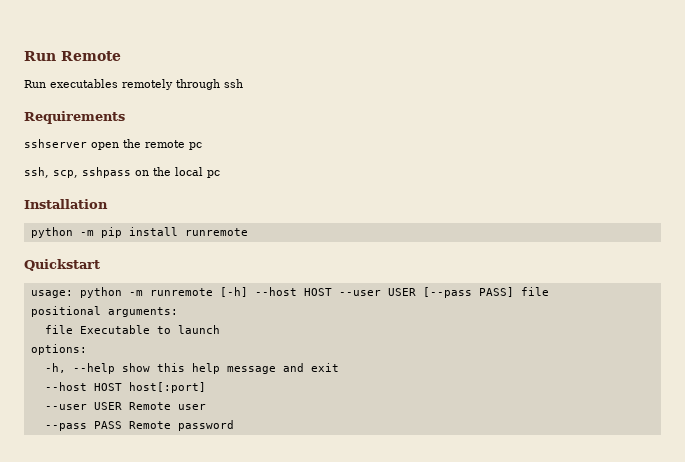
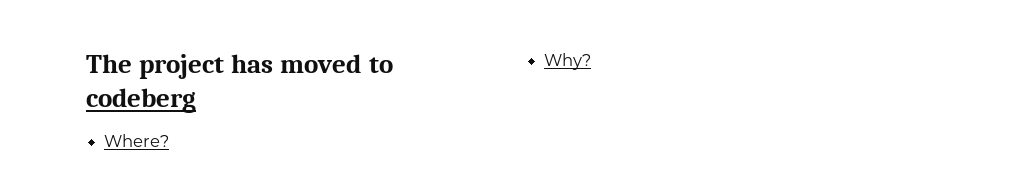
- Run Remote
- Run executables remotely through ssh
- Requirements
- sshserver open the remote pc
- ssh, scp, sshpass on the local pc
- Installation
- python -m pip install runremote
- Quickstart
- usage: python -m runremote [-h] --host HOST --user USER [--pass PASS] file
- positional arguments:
- file Executable to launch
- options:
- -h, --help show this help message and exit
- --host HOST host[:port]
- --user USER Remote user
- --pass PASS Remote password
+ The project has moved to codeberg
+ Where?
+ Why?

